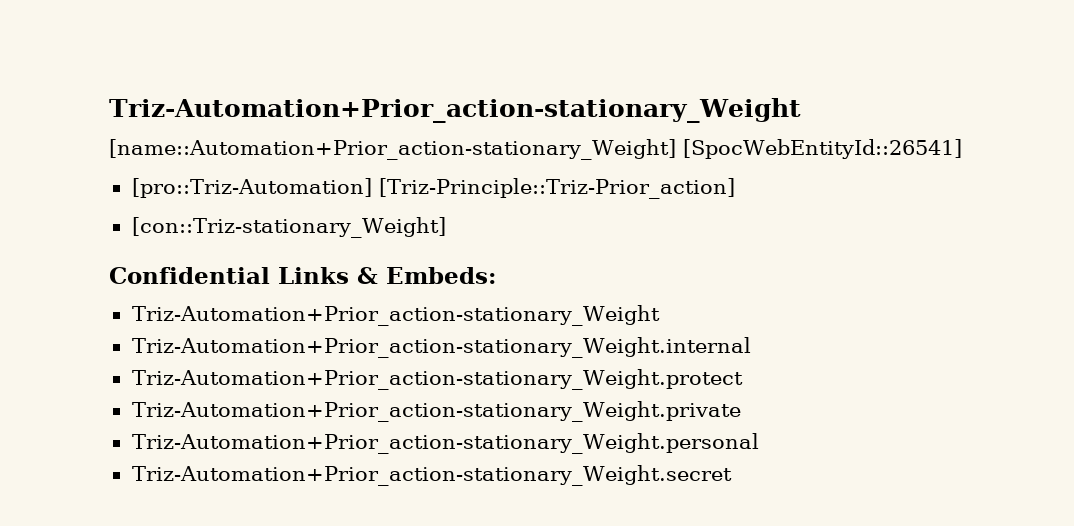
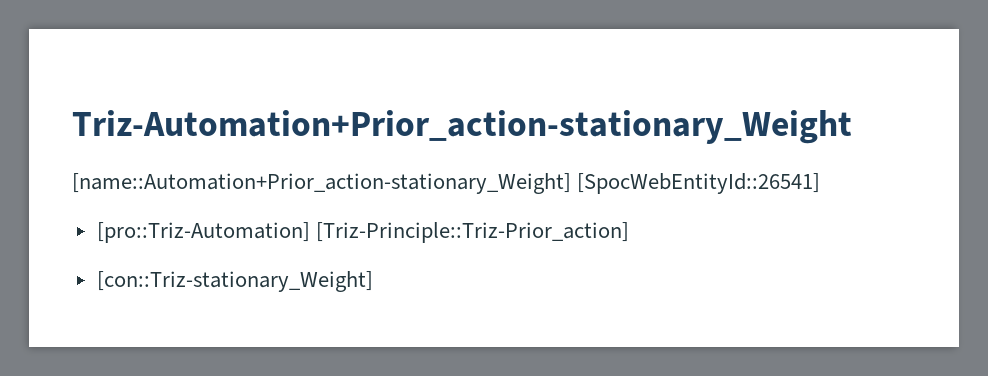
- Confidential Links & Embeds:
- Triz-Automation+Prior_action-stationary_Weight
- Triz-Automation+Prior_action-stationary_Weight.internal
- Triz-Automation+Prior_action-stationary_Weight.protect
- Triz-Automation+Prior_action-stationary_Weight.private
- Triz-Automation+Prior_action-stationary_Weight.personal
- Triz-Automation+Prior_action-stationary_Weight.secret

